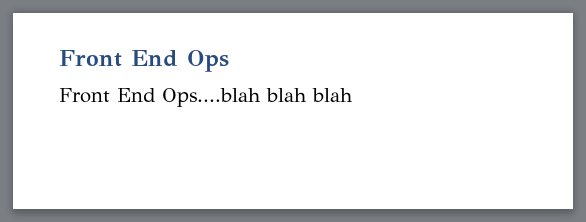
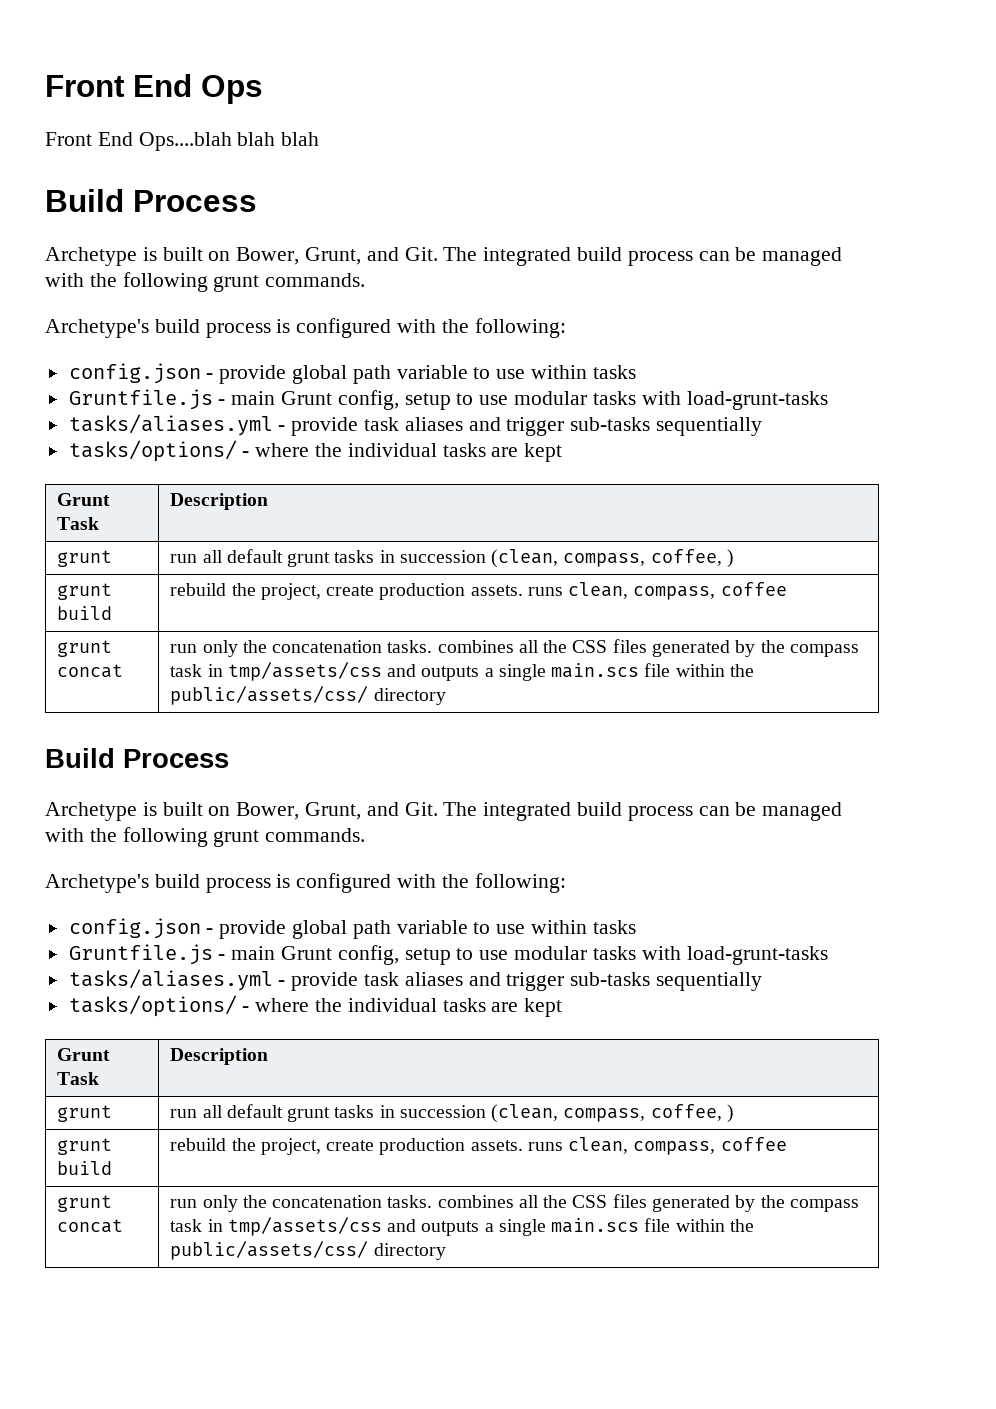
  Front End Ops....blah blah blah
+ Build Process
+ Archetype is built on Bower, Grunt, and Git. The integrated build process can be managed with the following grunt commands.
+ Archetype's build process is configured with the following:
+ config.json - provide global path variable to use within tasks
+ Gruntfile.js - main Grunt config, setup to use modular tasks with load-grunt-tasks
+ tasks/aliases.yml - provide task aliases and trigger sub-tasks sequentially
+ tasks/options/ - where the individual tasks are kept
+ Grunt Task | Description
+ grunt | run all default grunt tasks in succession (clean, compass, coffee, )
+ grunt build | rebuild the project, create production assets. runs clean, compass, coffee
+ grunt concat | run only the concatenation tasks. combines all the CSS files generated by the compass task in tmp/assets/css and outputs a single main.scs file within the public/assets/css/ directory
+ Build Process
+ Archetype is built on Bower, Grunt, and Git. The integrated build process can be managed with the following grunt commands.
+ Archetype's build process is configured with the following:
+ config.json - provide global path variable to use within tasks
+ Gruntfile.js - main Grunt config, setup to use modular tasks with load-grunt-tasks
+ tasks/aliases.yml - provide task aliases and trigger sub-tasks sequentially
+ tasks/options/ - where the individual tasks are kept
+ Grunt Task | Description
+ grunt | run all default grunt tasks in succession (clean, compass, coffee, )
+ grunt build | rebuild the project, create production assets. runs clean, compass, coffee
+ grunt concat | run only the concatenation tasks. combines all the CSS files generated by the compass task in tmp/assets/css and outputs a single main.scs file within the public/assets/css/ directory

